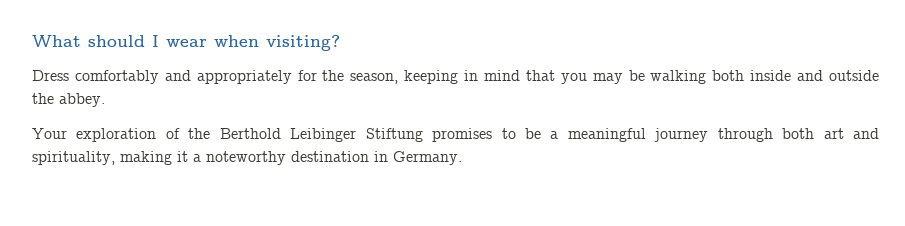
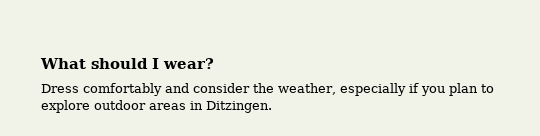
- What should I wear when visiting?
+ What should I wear?
- Dress comfortably and appropriately for the season, keeping in mind that you may be walking both inside and outside the abbey.
- Your exploration of the Berthold Leibinger Stiftung promises to be a meaningful journey through both art and spirituality, making it a noteworthy destination in Germany.
+ Dress comfortably and consider the weather, especially if you plan to explore outdoor areas in Ditzingen.

